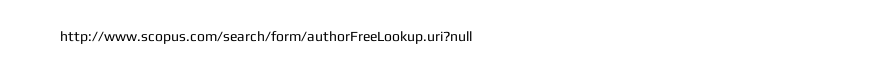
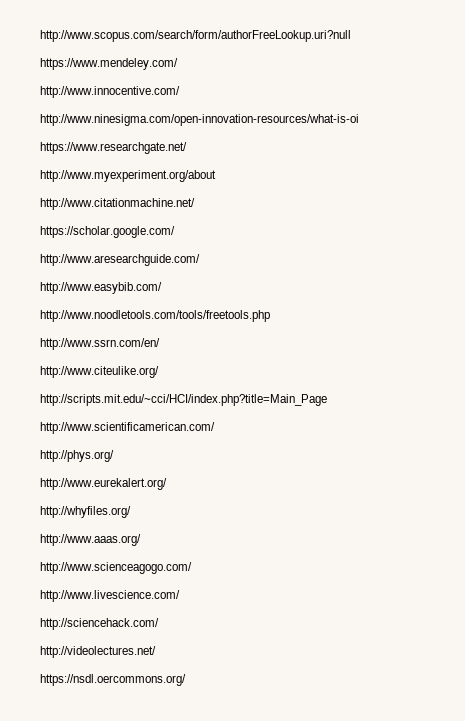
+ https://www.mendeley.com/
+ http://www.innocentive.com/
+ http://www.ninesigma.com/open-innovation-resources/what-is-oi
+ https://www.researchgate.net/
+ http://www.myexperiment.org/about
+ http://www.citationmachine.net/
+ https://scholar.google.com/
+ http://www.aresearchguide.com/
+ http://www.easybib.com/
+ http://www.noodletools.com/tools/freetools.php
+ http://www.ssrn.com/en/
+ http://www.citeulike.org/
+ http://scripts.mit.edu/~cci/HCI/index.php?title=Main_Page
+ http://www.scientificamerican.com/
+ http://phys.org/
+ http://www.eurekalert.org/
+ http://whyfiles.org/
+ http://www.aaas.org/
+ http://www.scienceagogo.com/
+ http://www.livescience.com/
+ http://sciencehack.com/
+ http://videolectures.net/
+ https://nsdl.oercommons.org/

